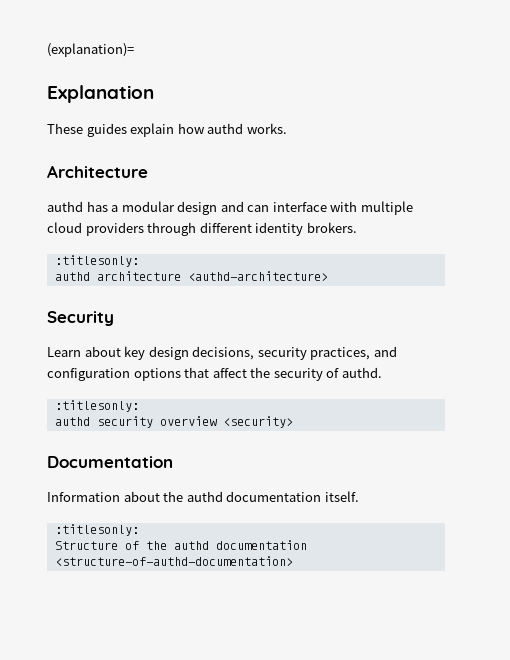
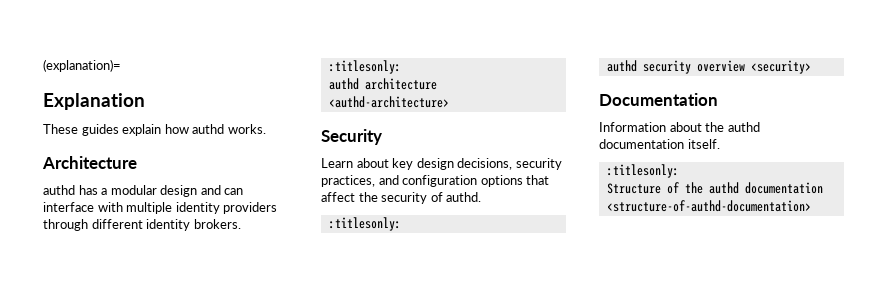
- authd has a modular design and can interface with multiple cloud providers through different identity brokers.
+ authd has a modular design and can interface with multiple identity providers through different identity brokers.

